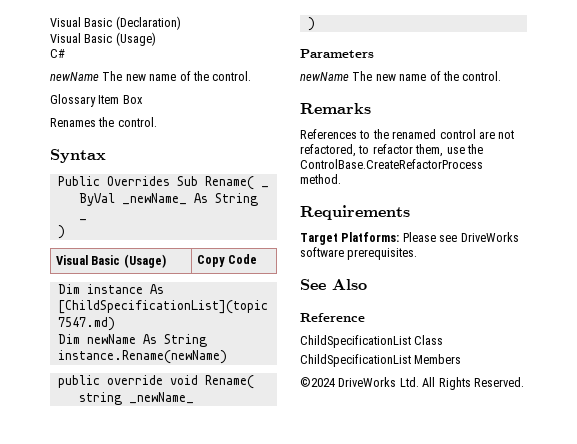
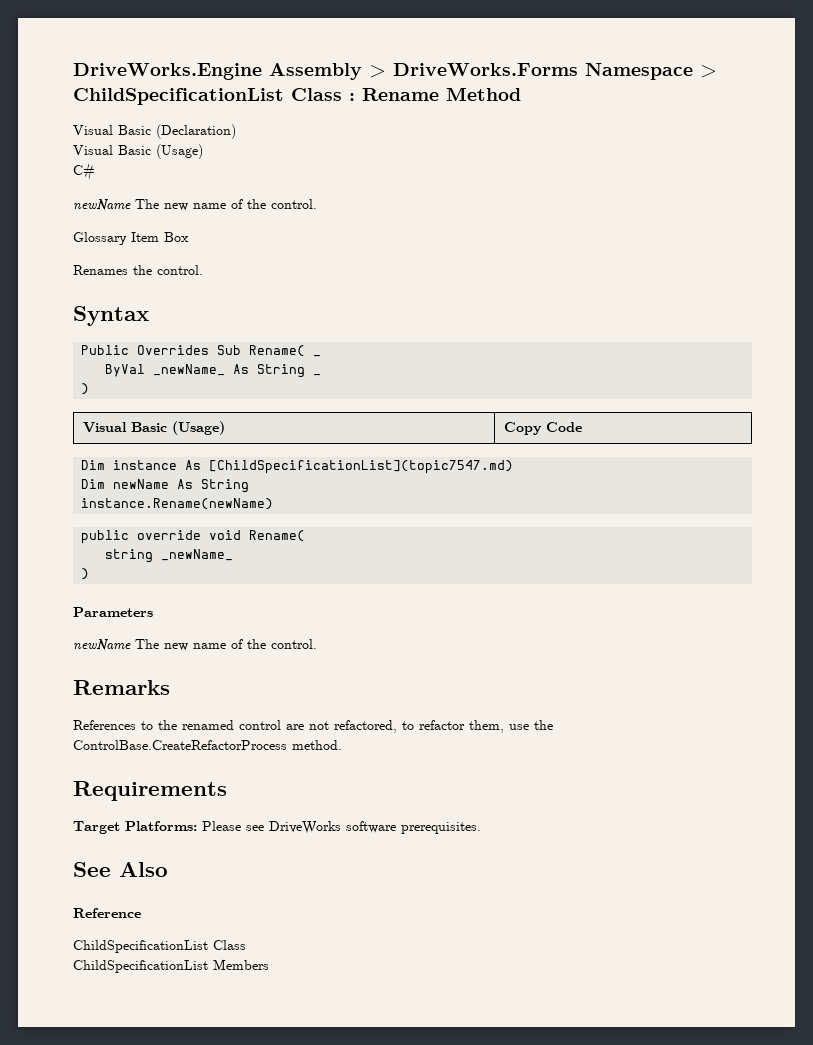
+ DriveWorks.Engine Assembly > DriveWorks.Forms Namespace > ChildSpecificationList Class : Rename Method
- ©2024 DriveWorks Ltd. All Rights Reserved.

